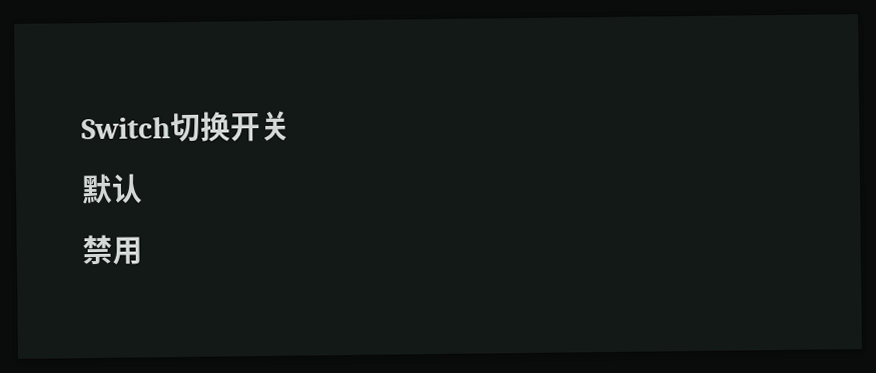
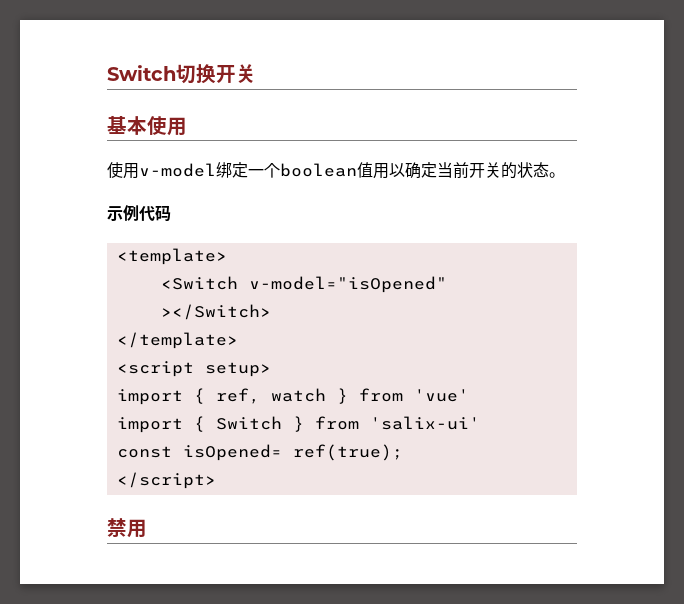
- 默认
+ 基本使用
+ 使用v-model绑定一个boolean值用以确定当前开关的状态。
+ 示例代码
+ <template>
+ <Switch v-model="isOpened" ></Switch>
+ </template>
+ <script setup>
+ import { ref, watch } from 'vue'
+ import { Switch } from 'salix-ui'
+ const isOpened= ref(true);
+ </script>

